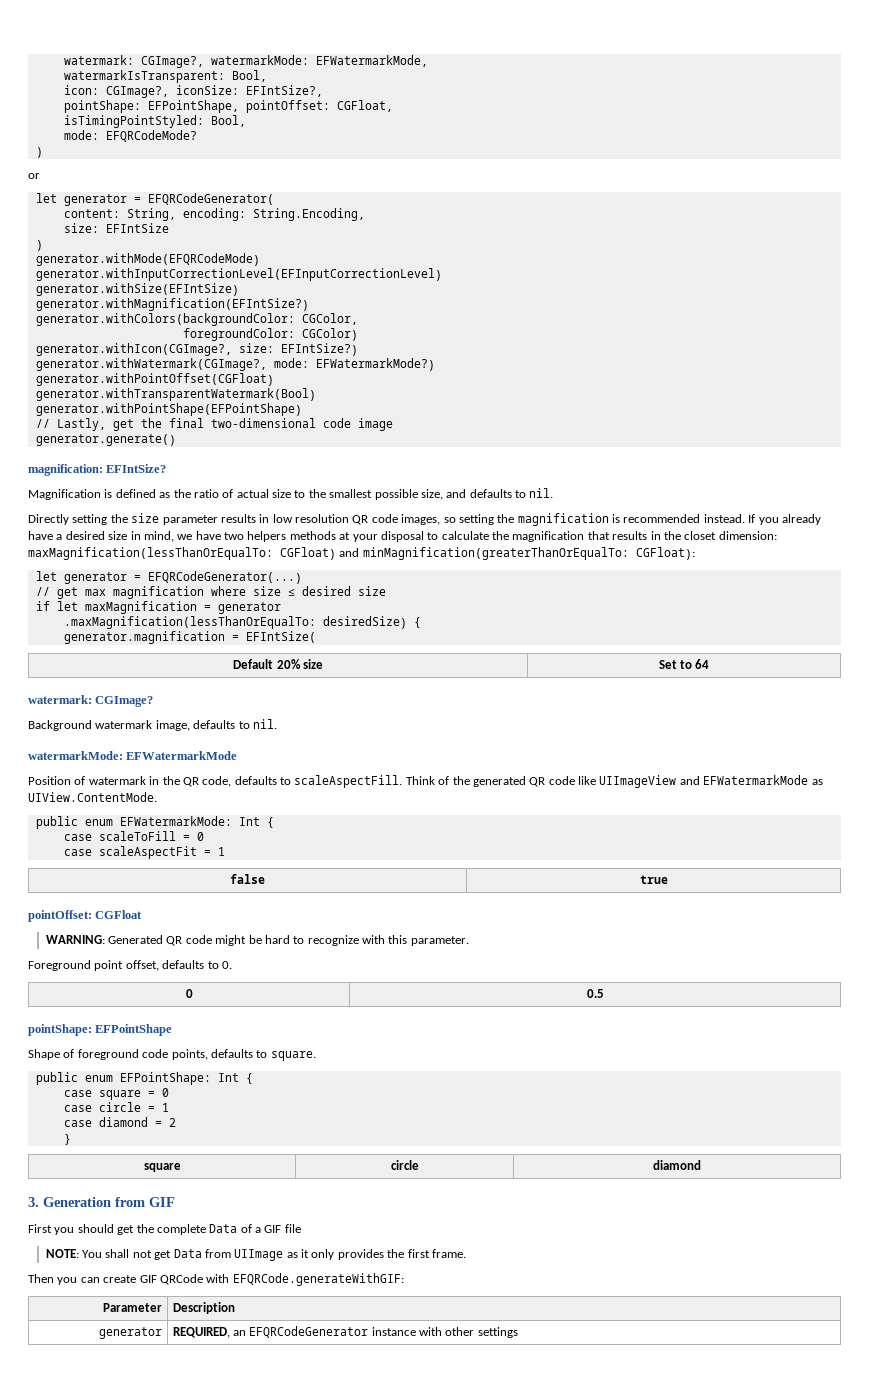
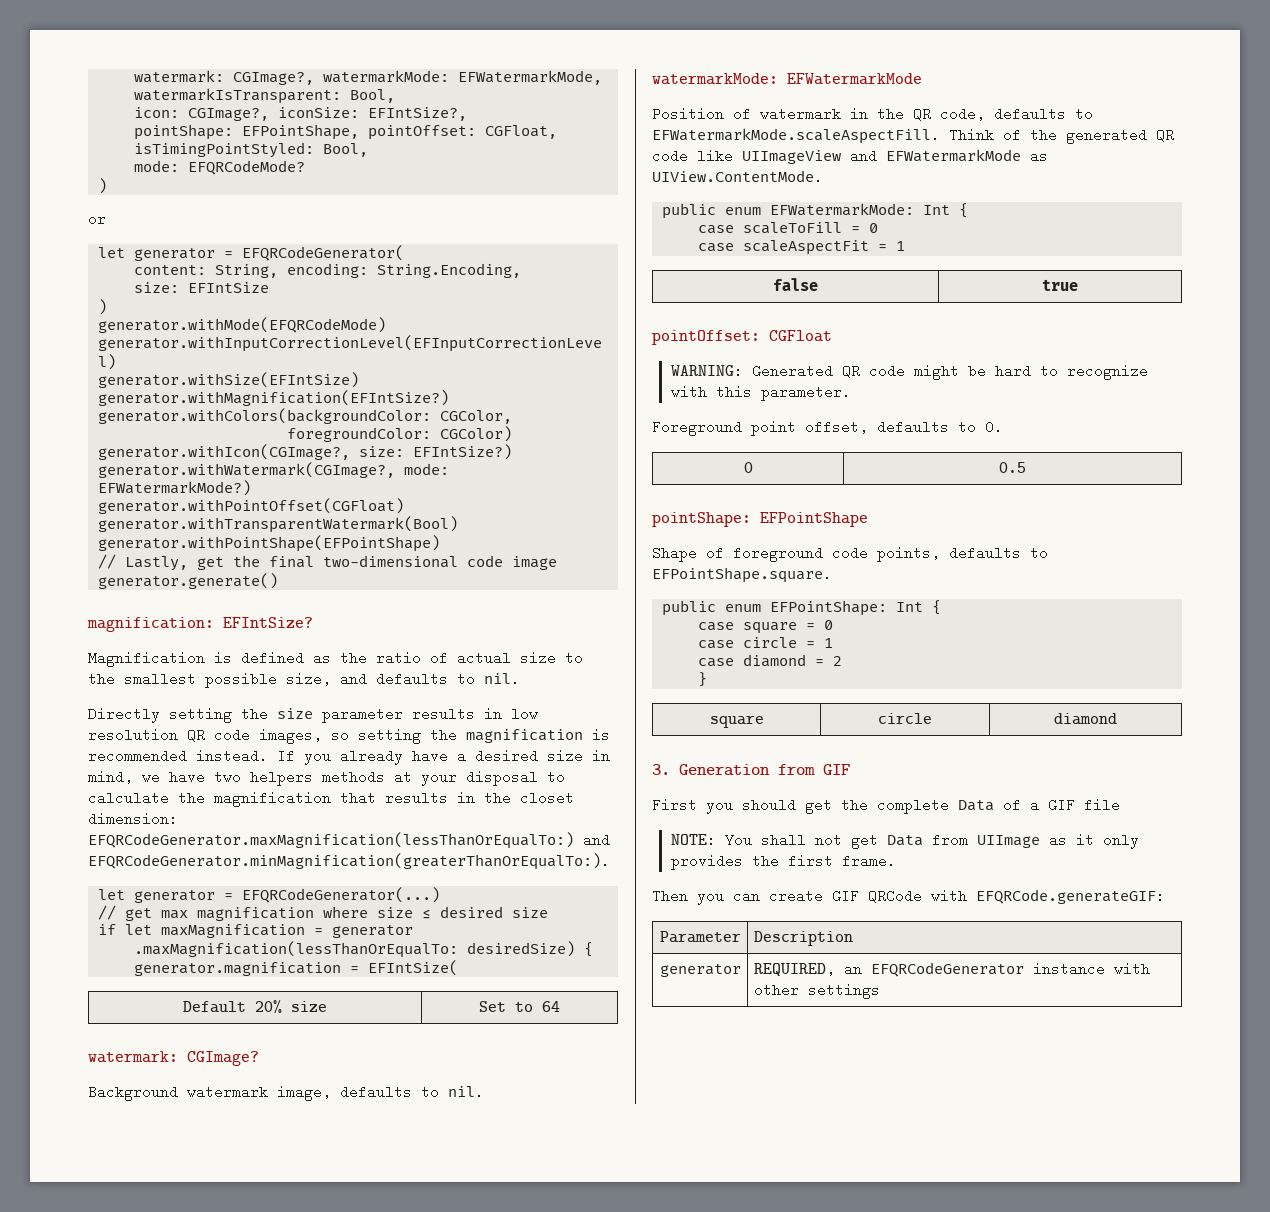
- If you already have a desired size in mind, we have two helpers methods at your disposal to calculate the magnification that results in the closet dimension: maxMagnification(lessThanOrEqualTo: CGFloat) and minMagnification(greaterThanOrEqualTo: CGFloat):
+ If you already have a desired size in mind, we have two helpers methods at your disposal to calculate the magnification that results in the closet dimension: EFQRCodeGenerator.maxMagnification(lessThanOrEqualTo:) and EFQRCodeGenerator.minMagnification(greaterThanOrEqualTo:).
- Position of watermark in the QR code, defaults to scaleAspectFill. Think of the generated QR code like UIImageView and EFWatermarkMode as UIView.ContentMode.
+ Position of watermark in the QR code, defaults to EFWatermarkMode.scaleAspectFill. Think of the generated QR code like UIImageView and EFWatermarkMode as UIView.ContentMode.
- Shape of foreground code points, defaults to square.
+ Shape of foreground code points, defaults to EFPointShape.square.
- Then you can create GIF QRCode with EFQRCode.generateWithGIF:
+ Then you can create GIF QRCode with EFQRCode.generateGIF:

